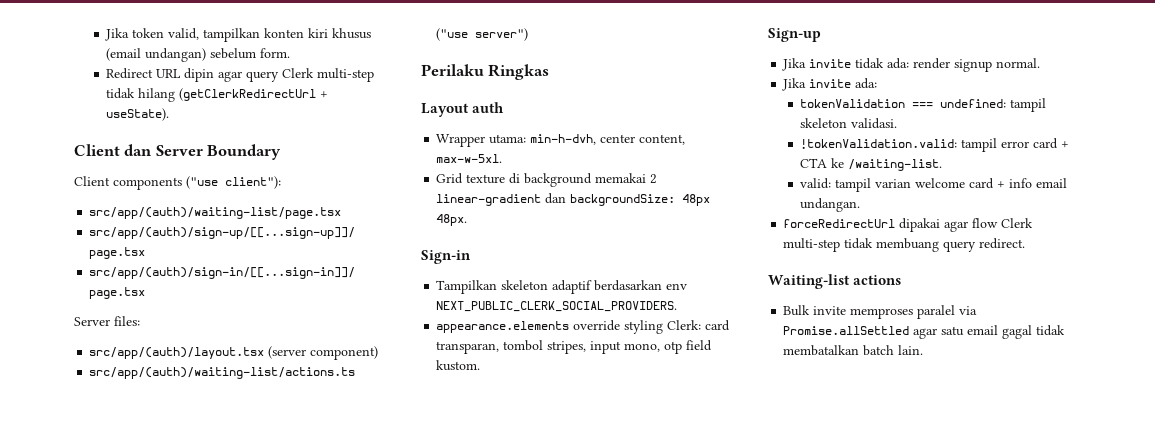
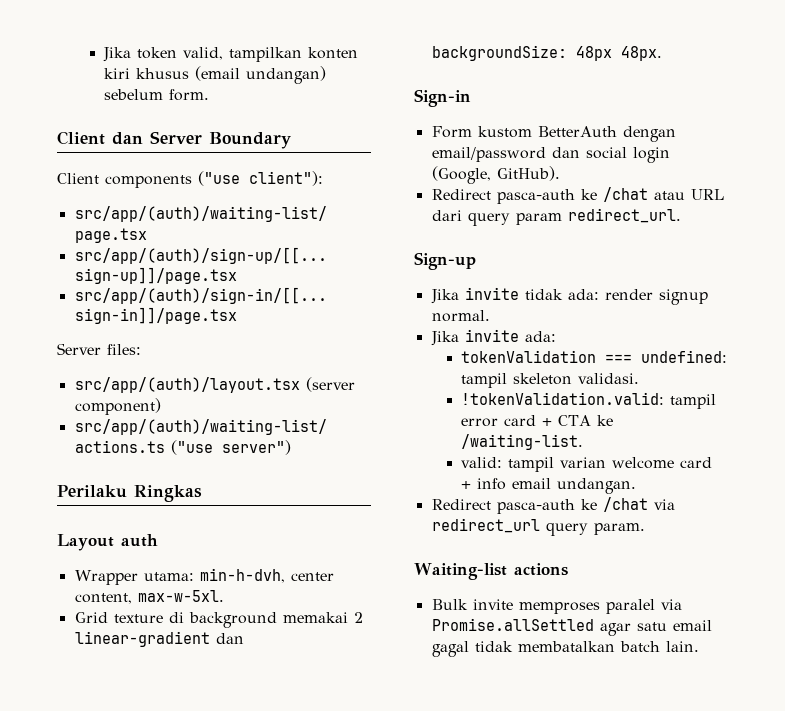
- Redirect URL dipin agar query Clerk multi-step tidak hilang (getClerkRedirectUrl + useState).
- Tampilkan skeleton adaptif berdasarkan env NEXT_PUBLIC_CLERK_SOCIAL_PROVIDERS.
- appearance.elements override styling Clerk: card transparan, tombol stripes, input mono, otp field kustom.
+ Form kustom BetterAuth dengan email/password dan social login (Google, GitHub).
+ Redirect pasca-auth ke /chat atau URL dari query param redirect_url.
- forceRedirectUrl dipakai agar flow Clerk multi-step tidak membuang query redirect.
+ Redirect pasca-auth ke /chat via redirect_url query param.

